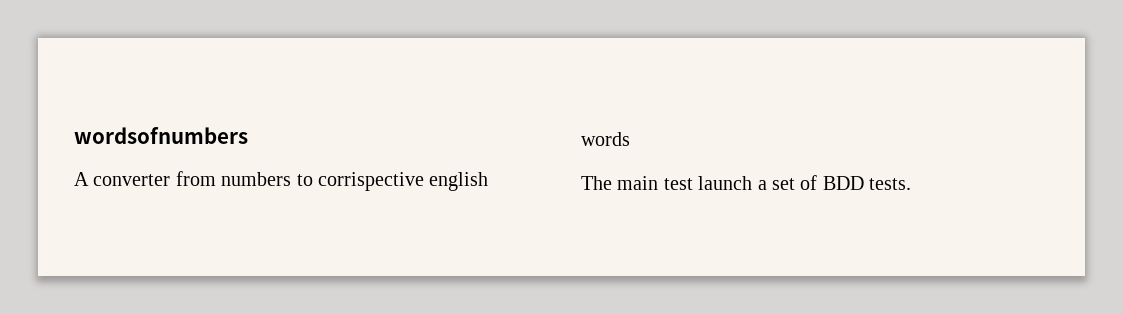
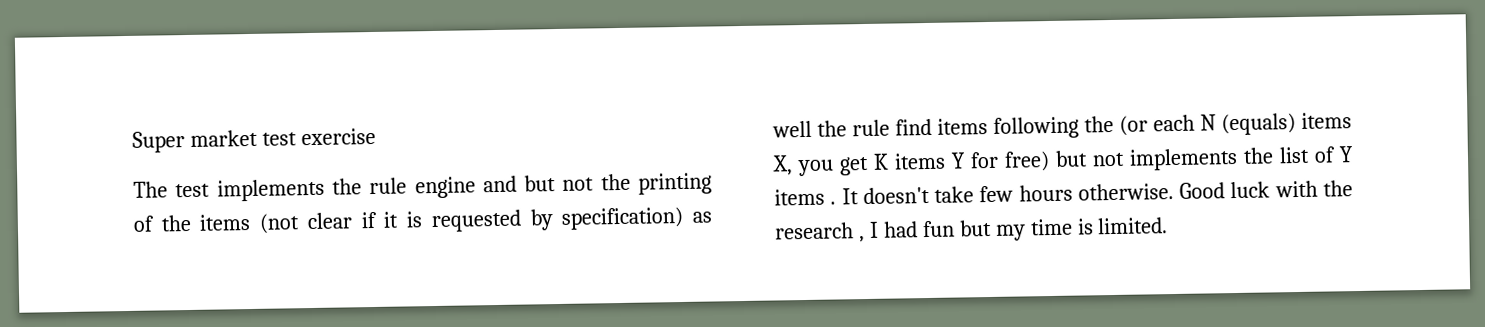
- wordsofnumbers
- A converter from numbers to corrispective english words
- The main test launch a set of BDD tests.
+ Super market test exercise
+ The test implements the rule engine and but not the printing of the items (not clear if it is requested by specification) as well the rule find items following the (or each N (equals) items X, you get K items Y for free) but not implements the list of Y items . It doesn't take few hours otherwise. Good luck with the research , I had fun but my time is limited.

